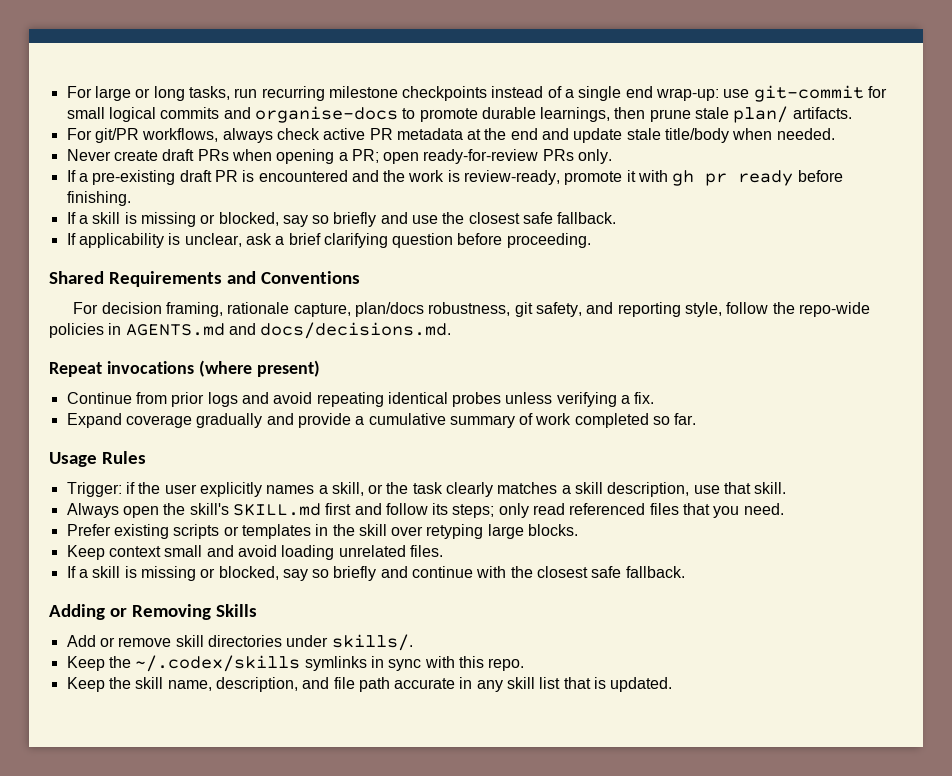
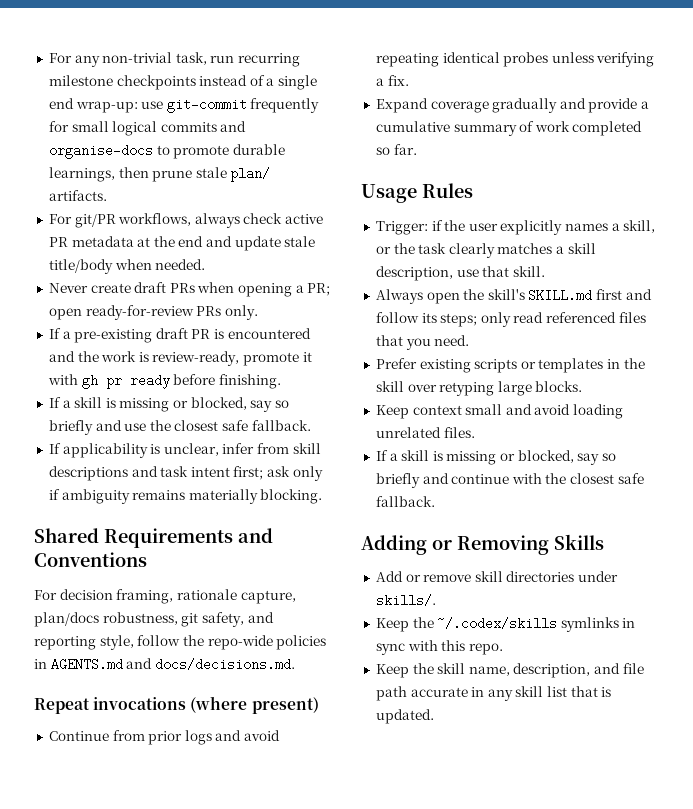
- For large or long tasks, run recurring milestone checkpoints instead of a single end wrap-up: use git-commit for small logical commits and organise-docs to promote durable learnings, then prune stale plan/ artifacts.
+ For any non-trivial task, run recurring milestone checkpoints instead of a single end wrap-up: use git-commit frequently for small logical commits and organise-docs to promote durable learnings, then prune stale plan/ artifacts.
- If applicability is unclear, ask a brief clarifying question before proceeding.
+ If applicability is unclear, infer from skill descriptions and task intent first; ask only if ambiguity remains materially blocking.

